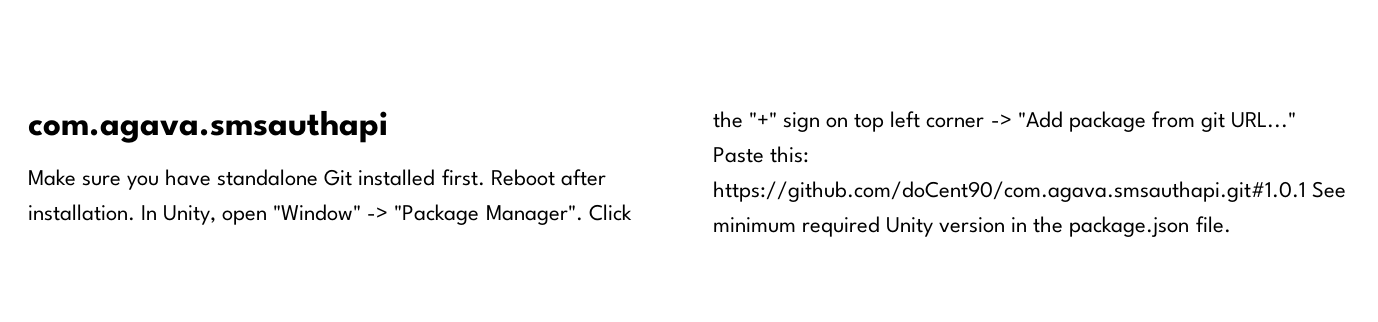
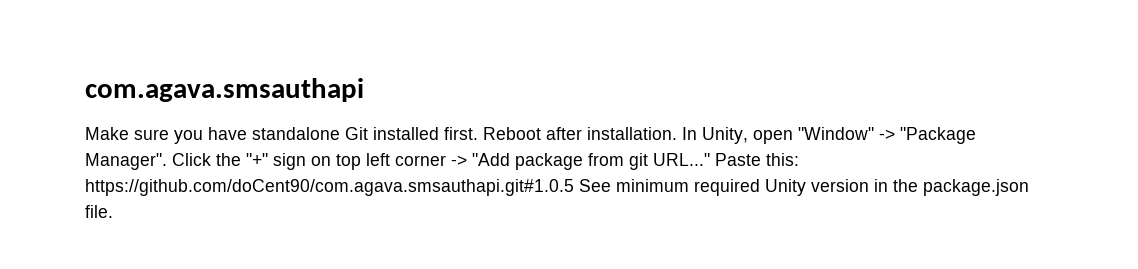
- Paste this: https://github.com/doCent90/com.agava.smsauthapi.git#1.0.1 See minimum required Unity version in the package.json file.
+ Paste this: https://github.com/doCent90/com.agava.smsauthapi.git#1.0.5 See minimum required Unity version in the package.json file.

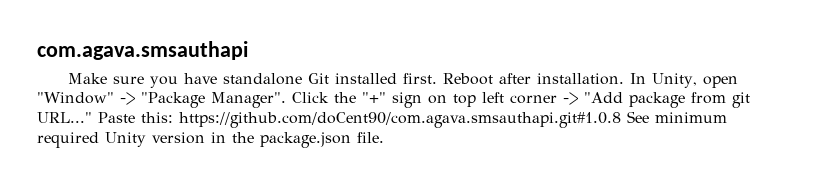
- Paste this: https://github.com/doCent90/com.agava.smsauthapi.git#1.0.5 See minimum required Unity version in the package.json file.
+ Paste this: https://github.com/doCent90/com.agava.smsauthapi.git#1.0.8 See minimum required Unity version in the package.json file.

